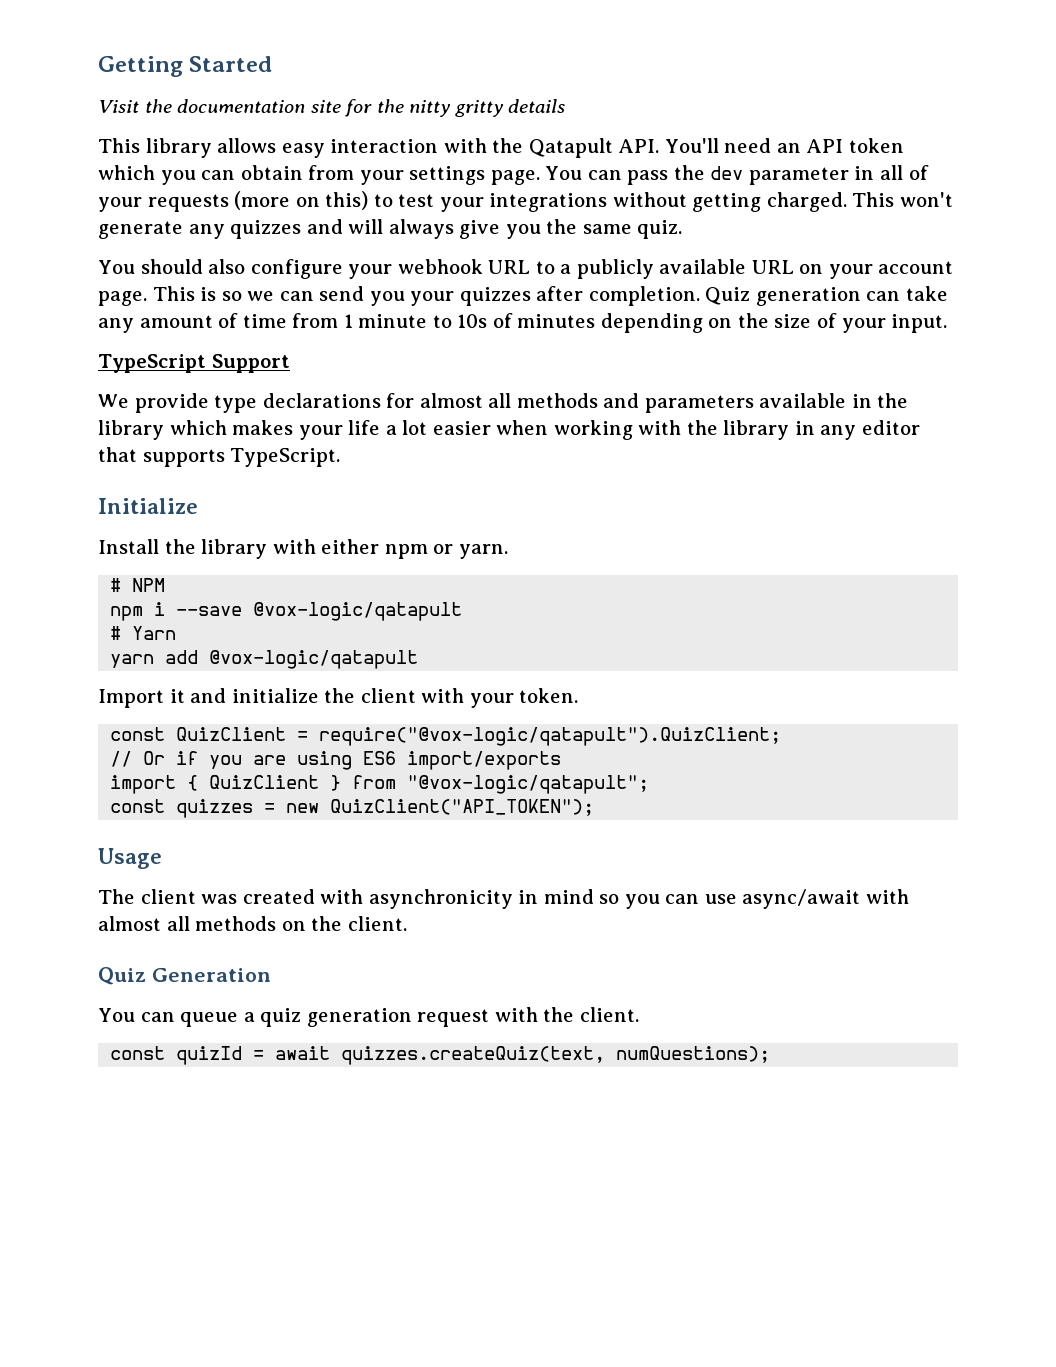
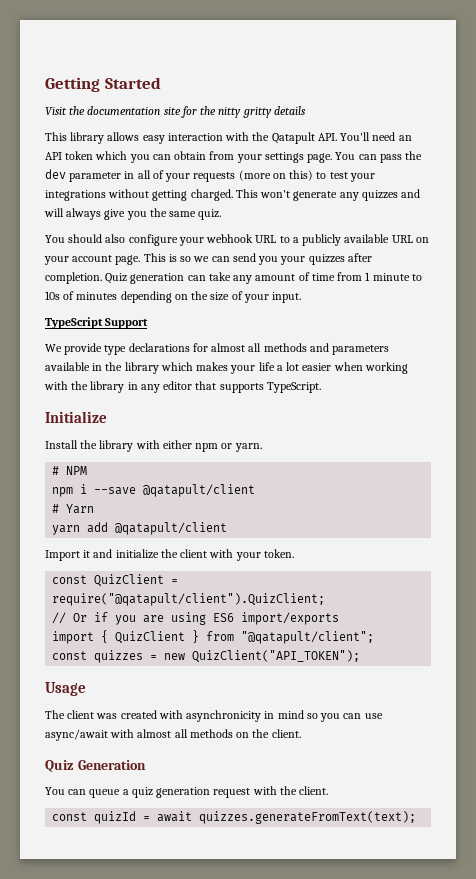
- npm i --save @vox-logic/qatapult
+ npm i --save @qatapult/client
- yarn add @vox-logic/qatapult
+ yarn add @qatapult/client
- const QuizClient = require("@vox-logic/qatapult").QuizClient;
+ const QuizClient = require("@qatapult/client").QuizClient;
- import { QuizClient } from "@vox-logic/qatapult";
+ import { QuizClient } from "@qatapult/client";
- const quizId = await quizzes.createQuiz(text, numQuestions);
+ const quizId = await quizzes.generateFromText(text);

